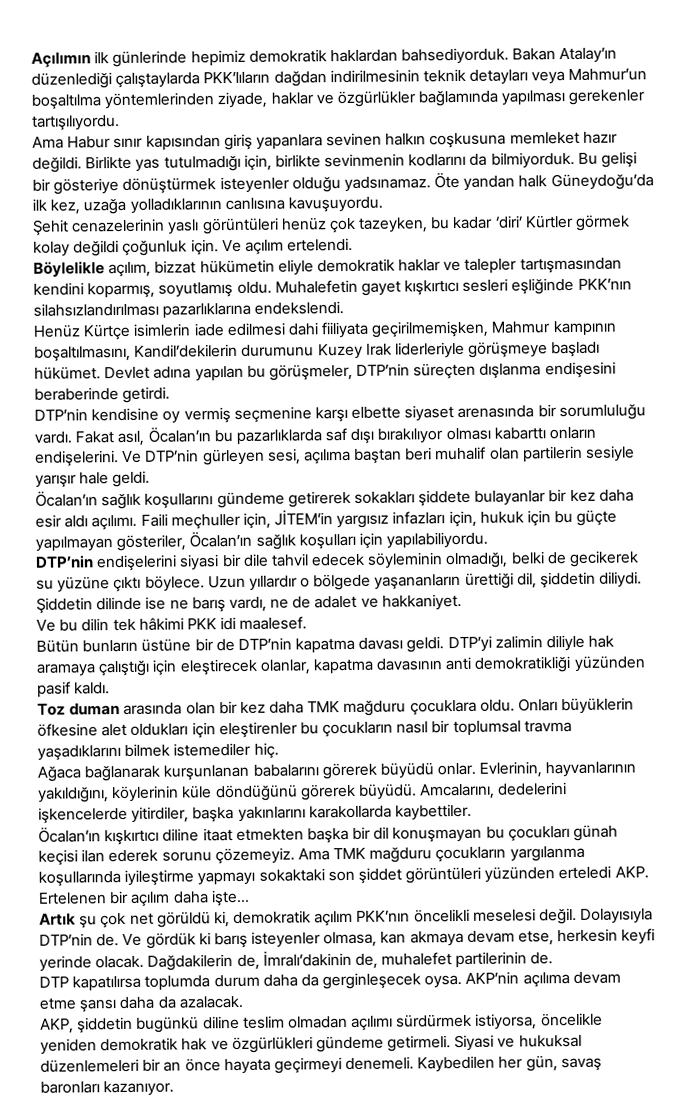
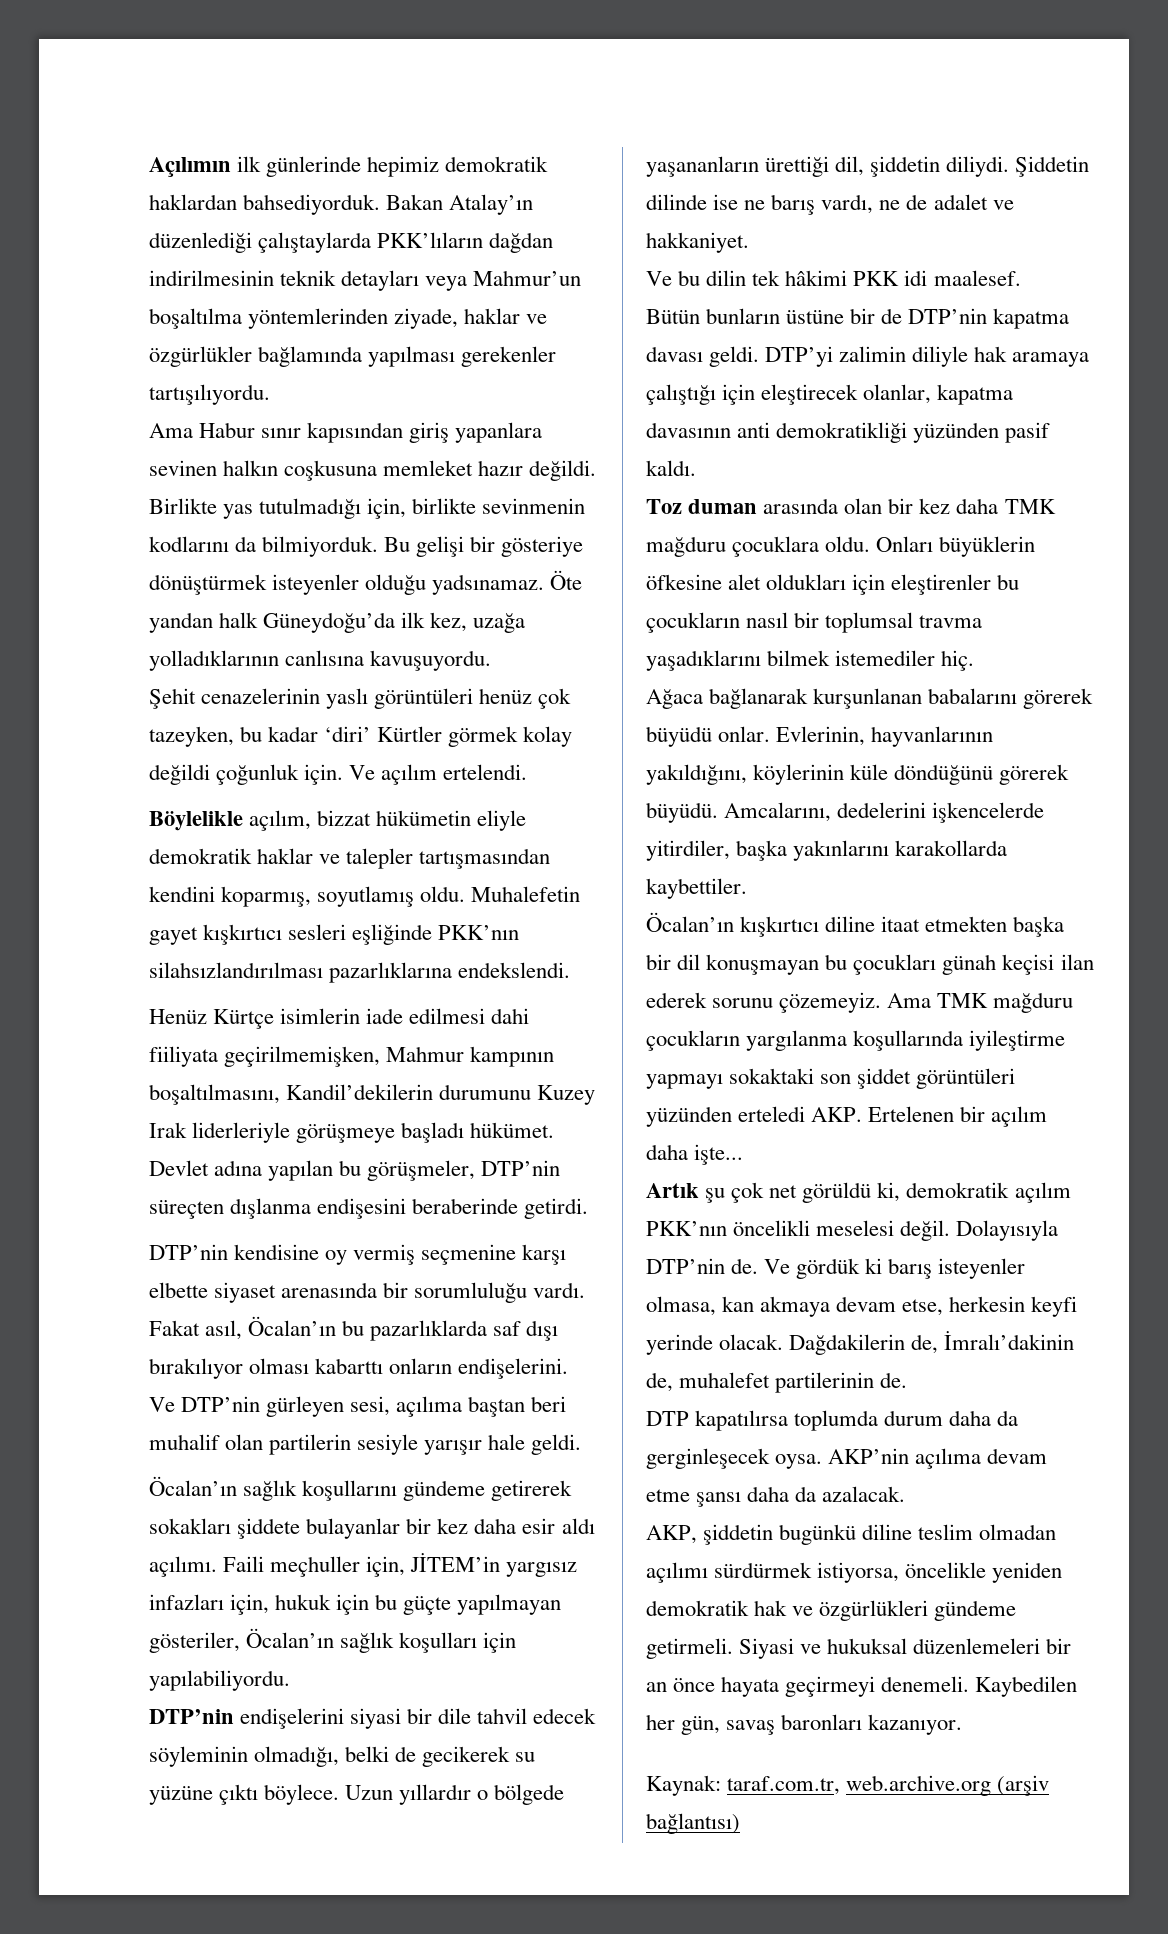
+ Kaynak: taraf.com.tr, web.archive.org (arşiv bağlantısı)

